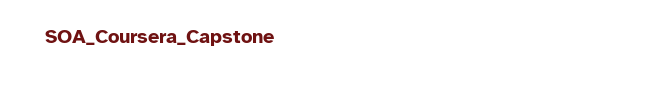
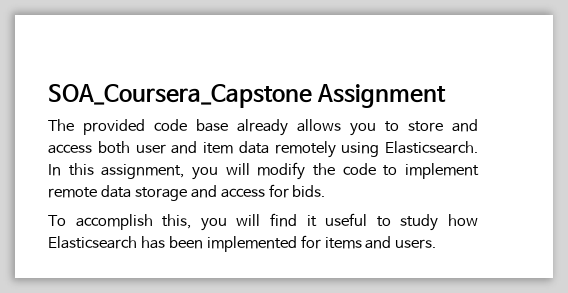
- SOA_Coursera_Capstone
+ SOA_Coursera_Capstone Assignment
+ The provided code base already allows you to store and access both user and item data remotely using Elasticsearch. In this assignment, you will modify the code to implement remote data storage and access for bids.
+ To accomplish this, you will find it useful to study how Elasticsearch has been implemented for items and users.

